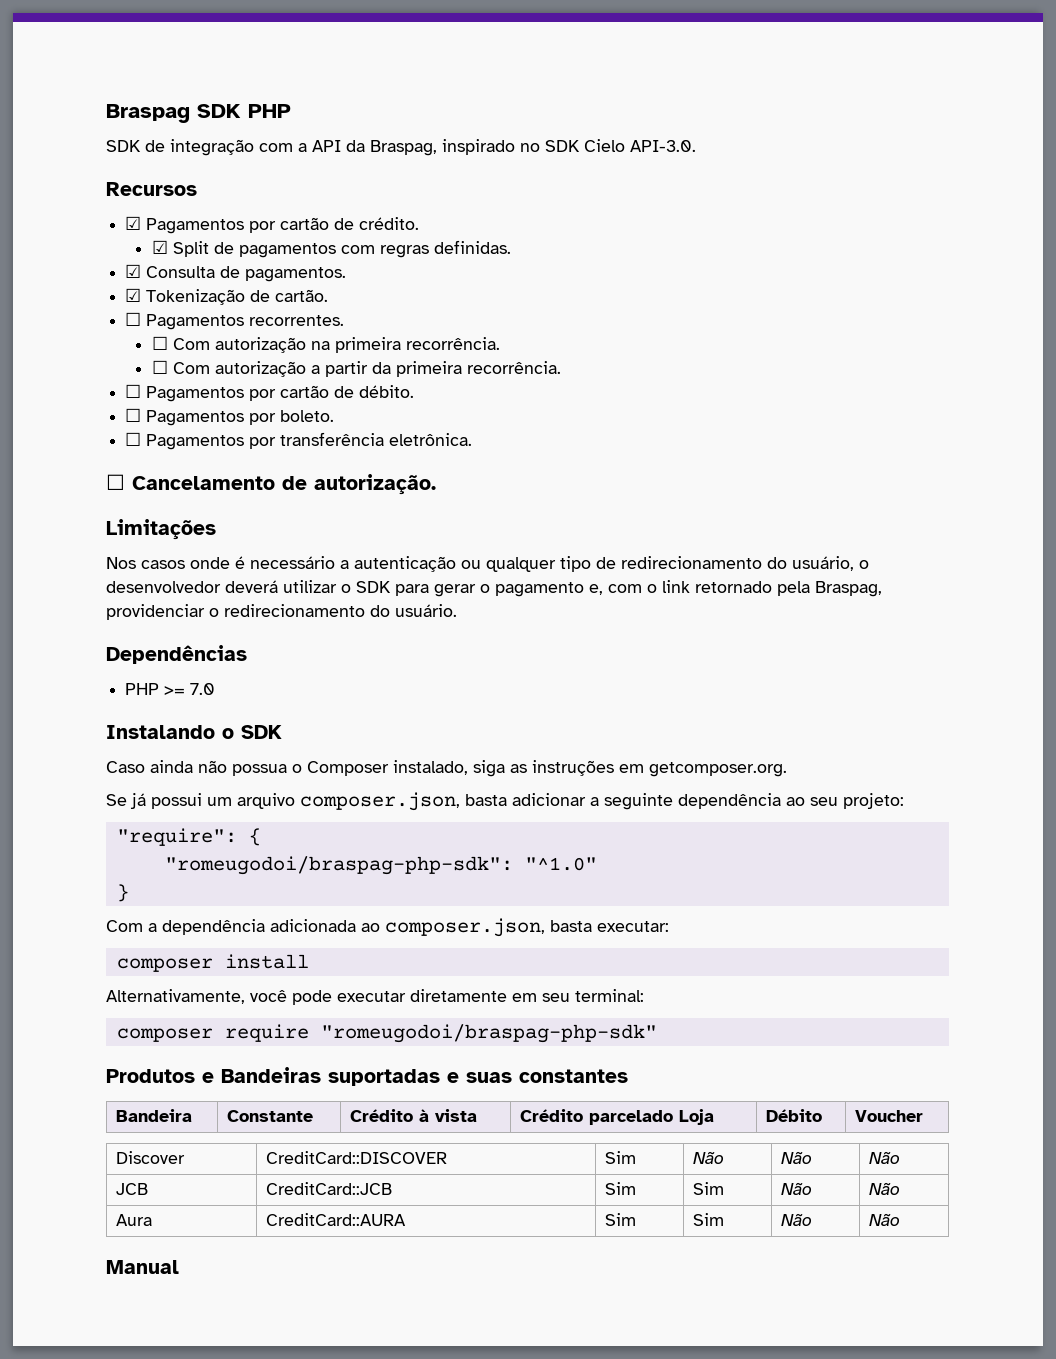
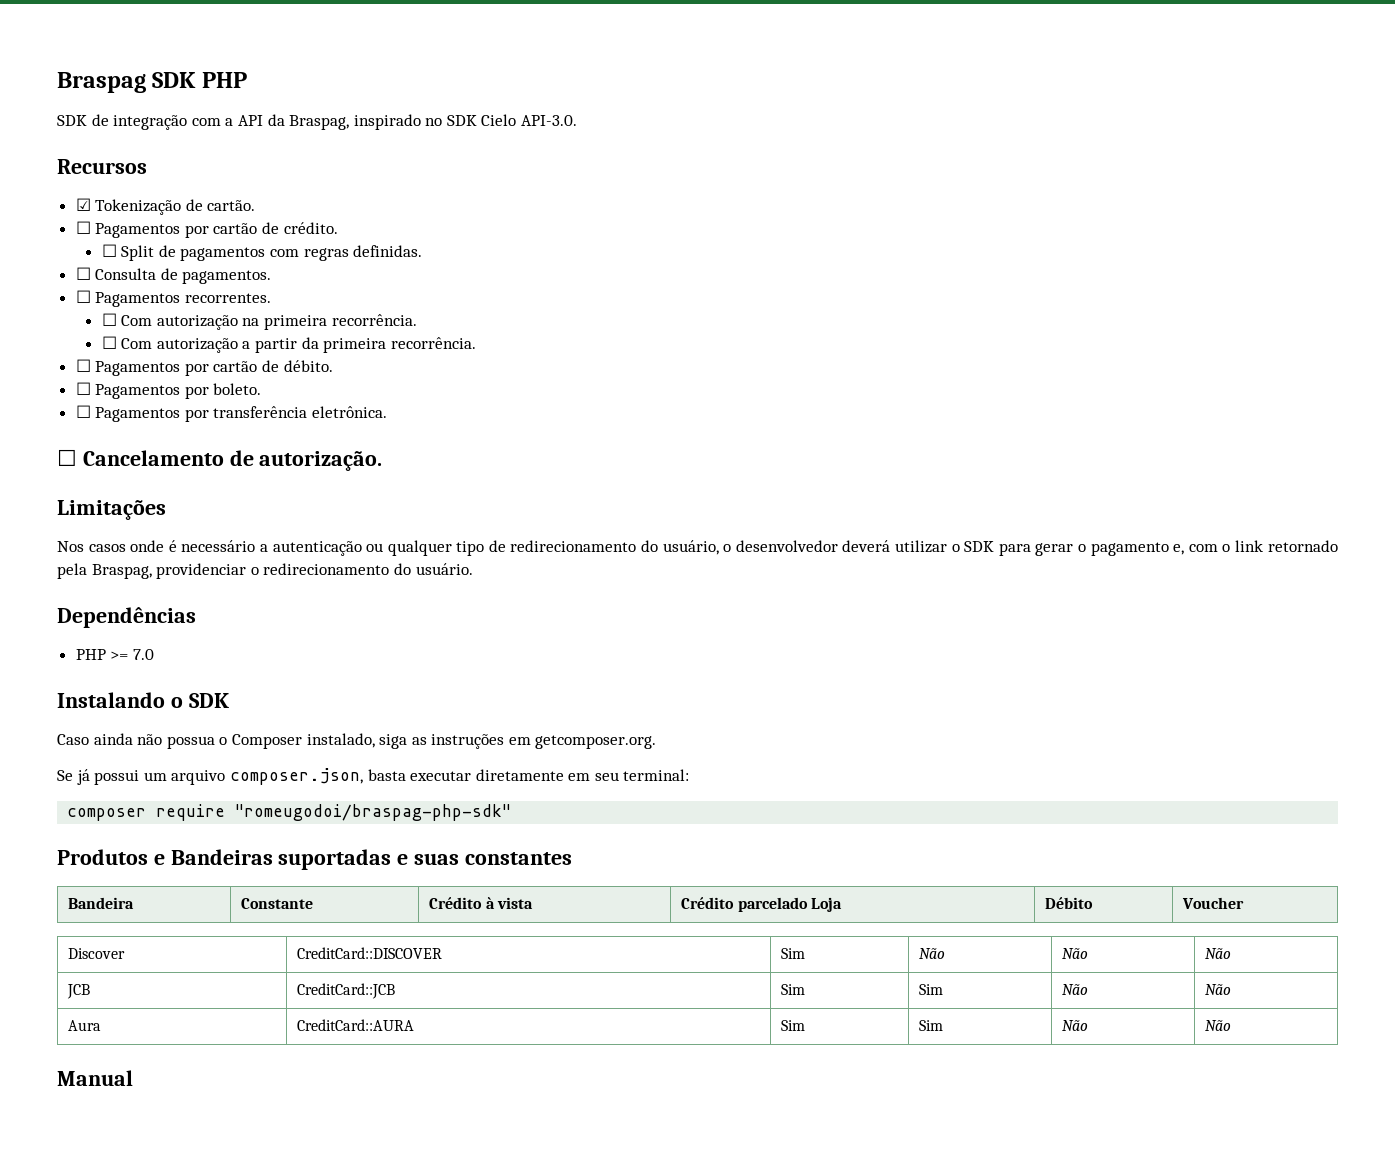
- ☑ Pagamentos por cartão de crédito.
+ ☑ Tokenização de cartão.
+ ☐ Pagamentos por cartão de crédito.
- ☑ Split de pagamentos com regras definidas.
+ ☐ Split de pagamentos com regras definidas.
- ☑ Consulta de pagamentos.
+ ☐ Consulta de pagamentos.
- ☑ Tokenização de cartão.
- Se já possui um arquivo composer.json, basta adicionar a seguinte dependência ao seu projeto:
- "require": {
- "romeugodoi/braspag-php-sdk": "^1.0"
- }
- Com a dependência adicionada ao composer.json, basta executar:
- composer install
- Alternativamente, você pode executar diretamente em seu terminal:
+ Se já possui um arquivo composer.json, basta executar diretamente em seu terminal:

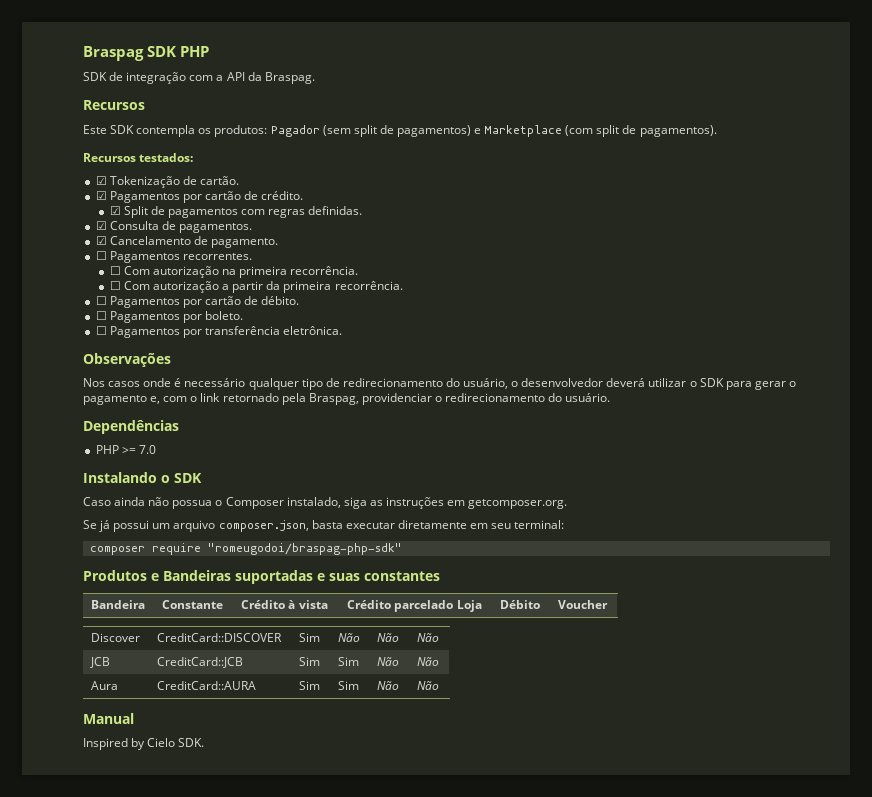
- SDK de integração com a API da Braspag, inspirado no SDK Cielo API-3.0.
+ SDK de integração com a API da Braspag.
  Recursos
+ Este SDK contempla os produtos: Pagador (sem split de pagamentos) e Marketplace (com split de pagamentos).
+ Recursos testados:
- ☐ Pagamentos por cartão de crédito.
+ ☑ Pagamentos por cartão de crédito.
- ☐ Split de pagamentos com regras definidas.
+ ☑ Split de pagamentos com regras definidas.
- ☐ Consulta de pagamentos.
+ ☑ Consulta de pagamentos.
+ ☑ Cancelamento de pagamento.
- ☐ Cancelamento de autorização.
- Limitações
+ Observações
- Nos casos onde é necessário a autenticação ou qualquer tipo de redirecionamento do usuário, o desenvolvedor deverá utilizar o SDK para gerar o pagamento e, com o link retornado pela Braspag, providenciar o redirecionamento do usuário.
+ Nos casos onde é necessário qualquer tipo de redirecionamento do usuário, o desenvolvedor deverá utilizar o SDK para gerar o pagamento e, com o link retornado pela Braspag, providenciar o redirecionamento do usuário.
+ Inspired by Cielo SDK.

